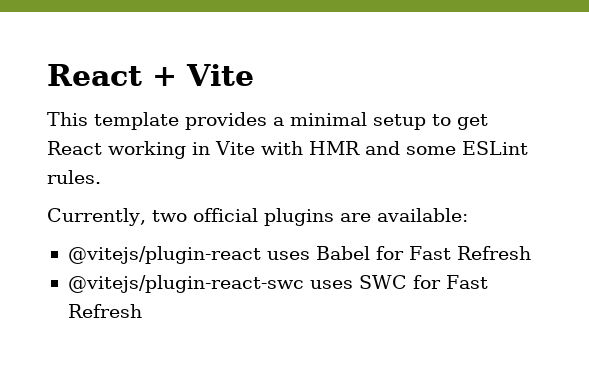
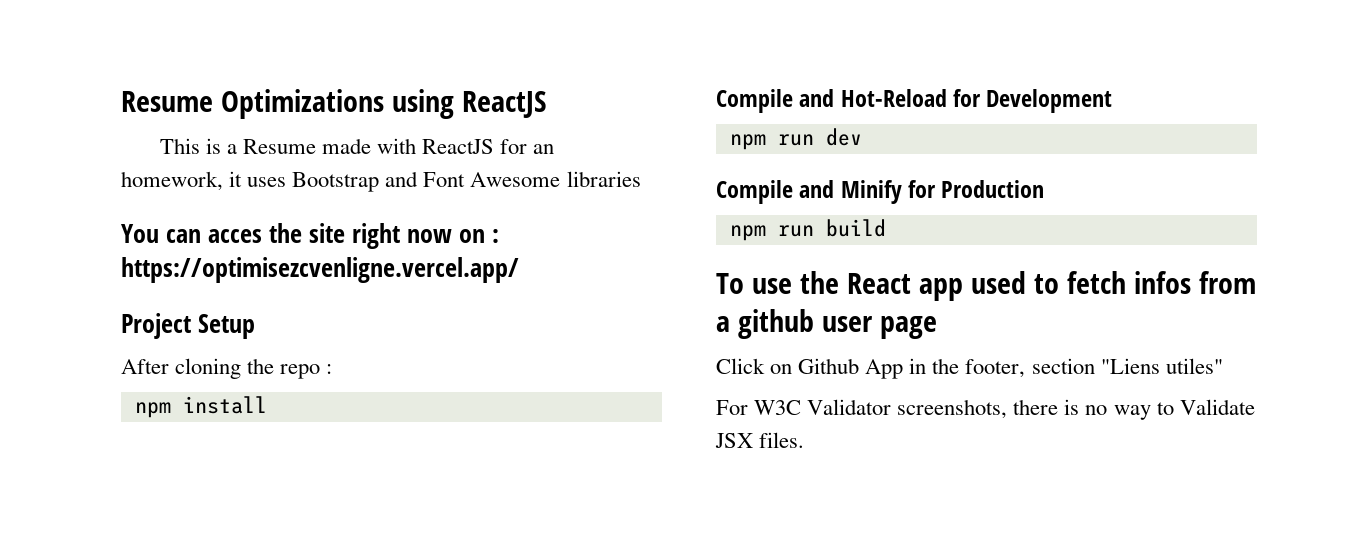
- React + Vite
- This template provides a minimal setup to get React working in Vite with HMR and some ESLint rules.
- Currently, two official plugins are available:
- @vitejs/plugin-react uses Babel for Fast Refresh
- @vitejs/plugin-react-swc uses SWC for Fast Refresh
+ Resume Optimizations using ReactJS
+ This is a Resume made with ReactJS for an homework, it uses Bootstrap and Font Awesome libraries
+ You can acces the site right now on : https://optimisezcvenligne.vercel.app/
+ Project Setup
+ After cloning the repo :
+ npm install
+ Compile and Hot-Reload for Development
+ npm run dev
+ Compile and Minify for Production
+ npm run build
+ To use the React app used to fetch infos from a github user page
+ Click on Github App in the footer, section "Liens utiles"
+ For W3C Validator screenshots, there is no way to Validate JSX files.

